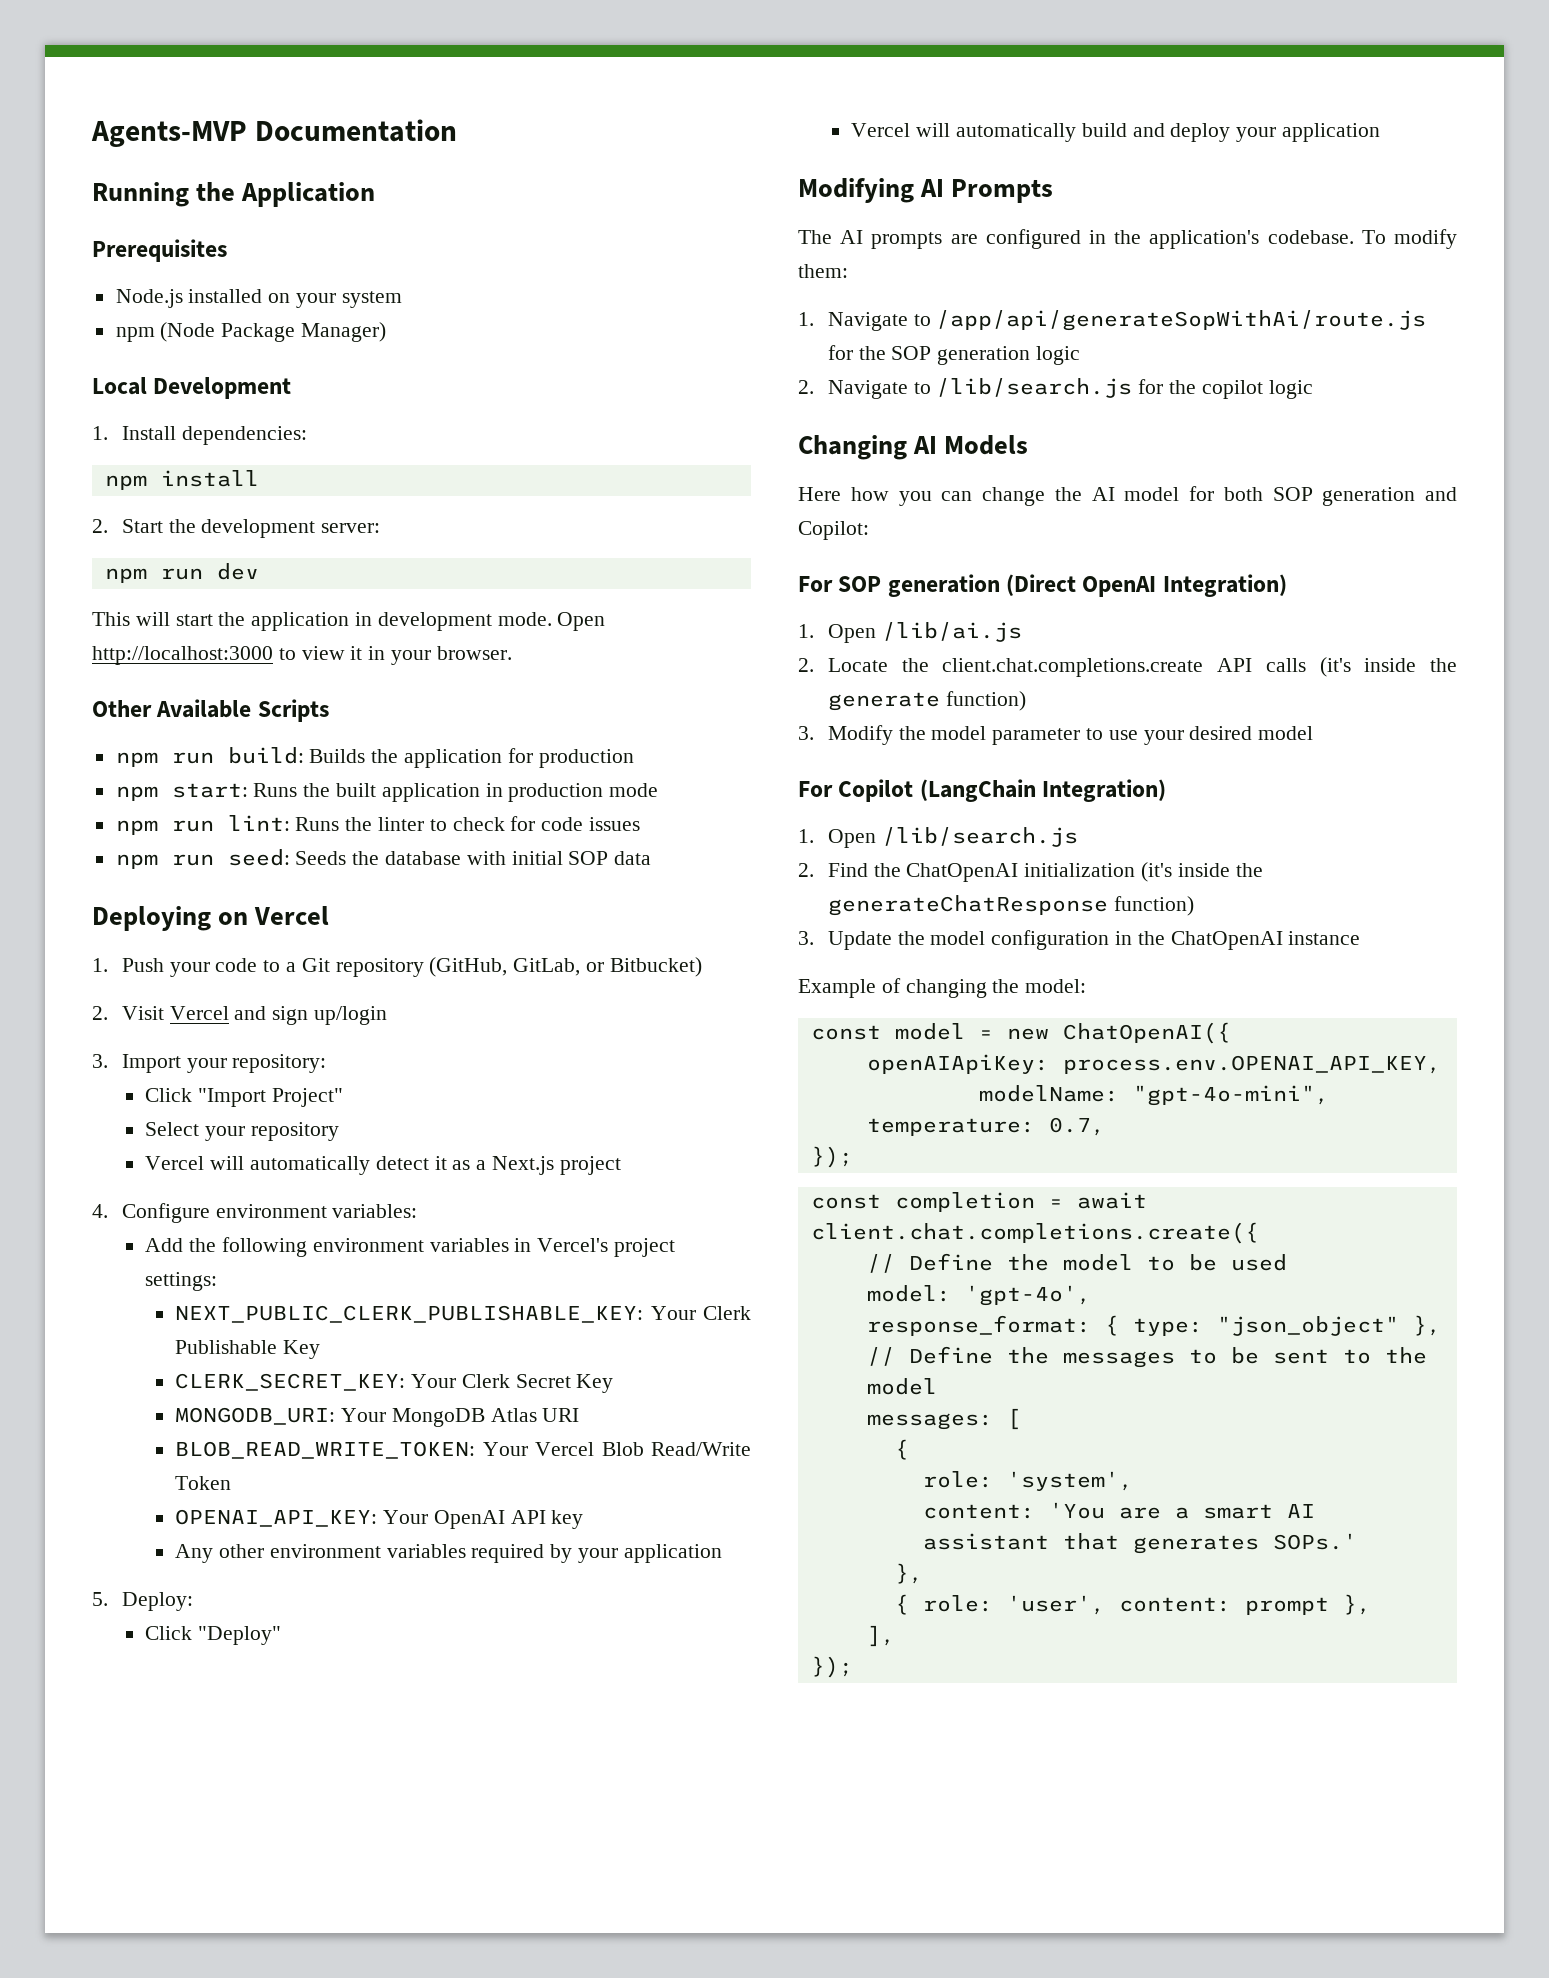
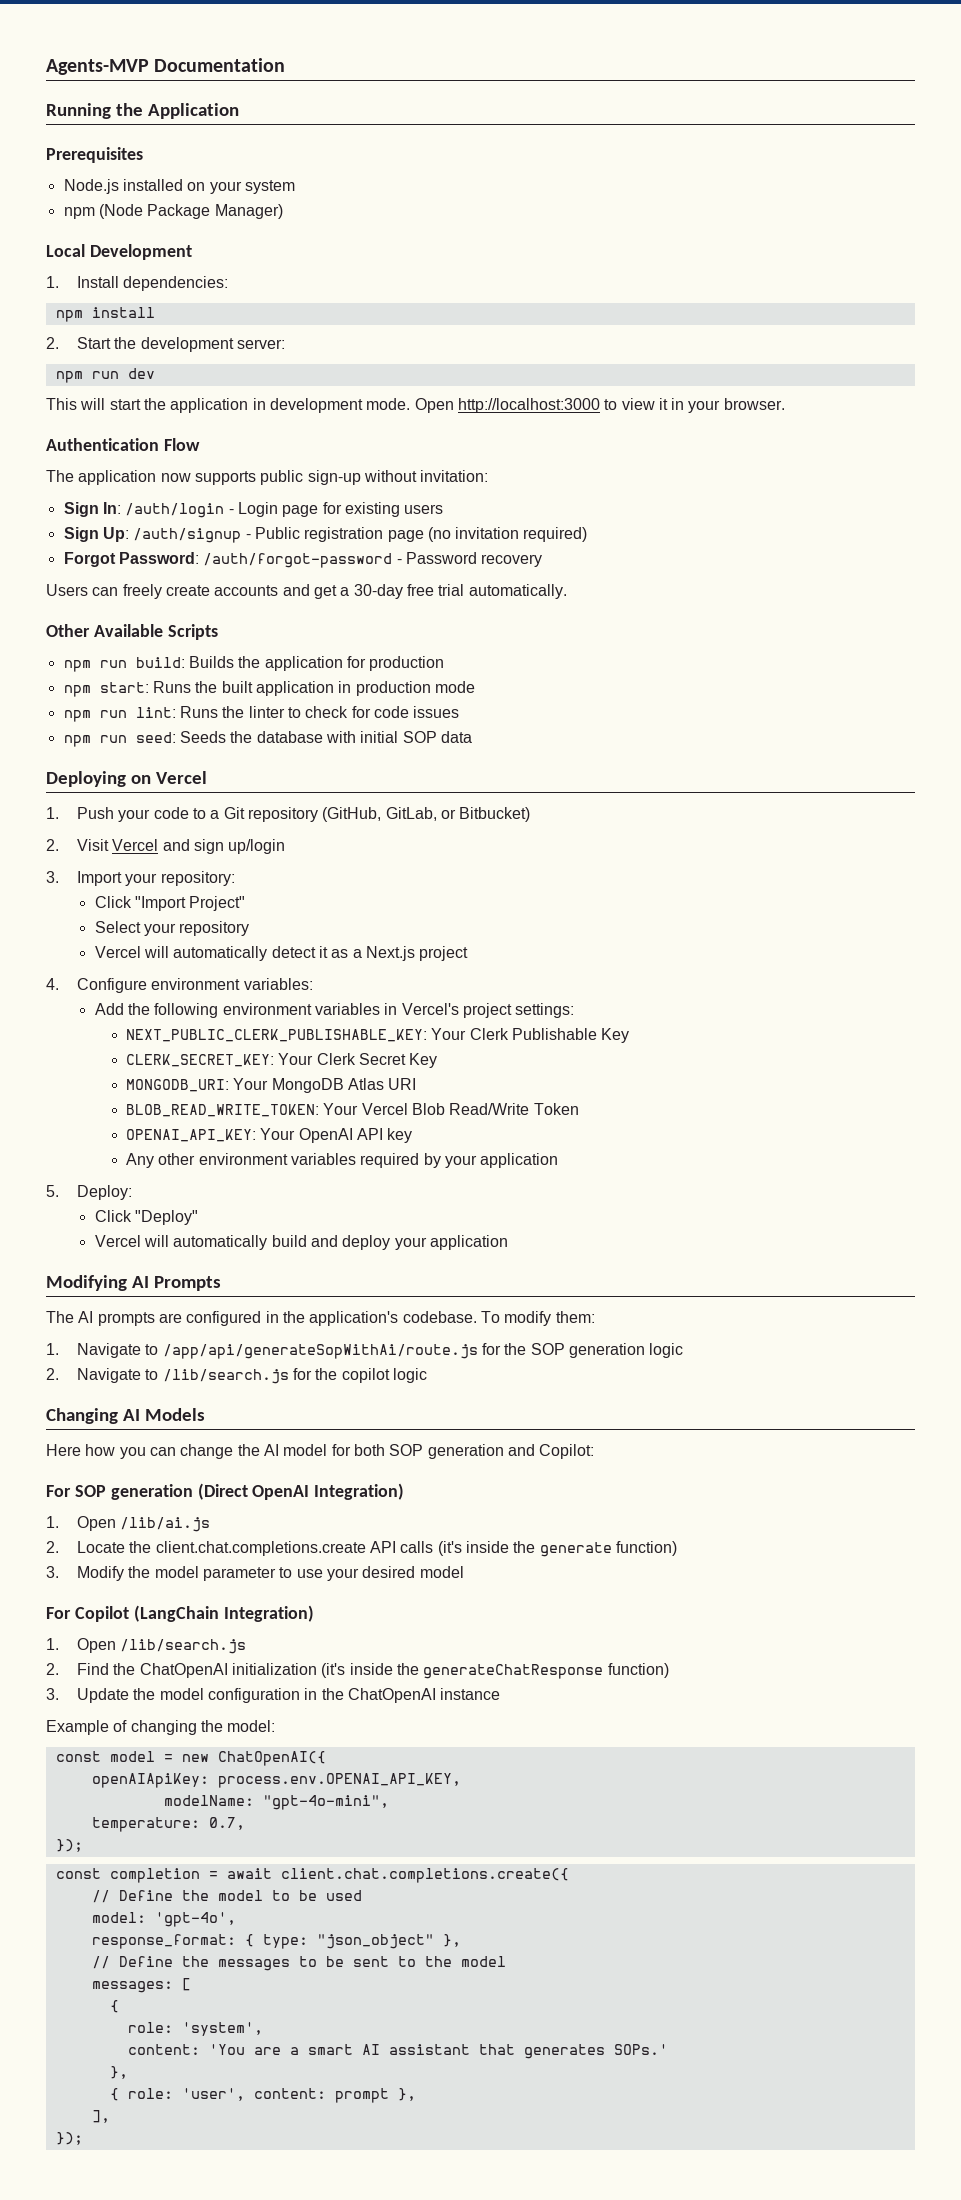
+ Authentication Flow
+ The application now supports public sign-up without invitation:
+ Sign In: /auth/login - Login page for existing users
+ Sign Up: /auth/signup - Public registration page (no invitation required)
+ Forgot Password: /auth/forgot-password - Password recovery
+ Users can freely create accounts and get a 30-day free trial automatically.

